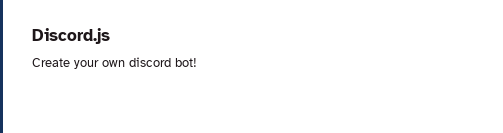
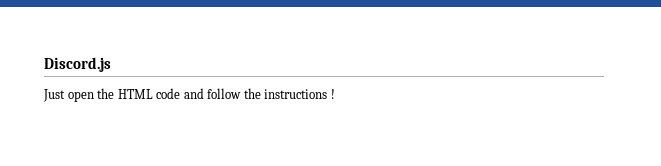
- Create your own discord bot!
+ Just open the HTML code and follow the instructions !

